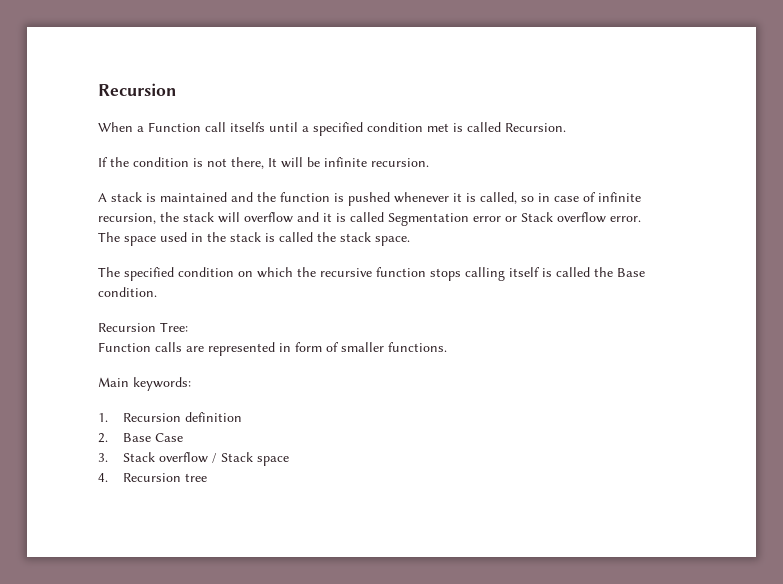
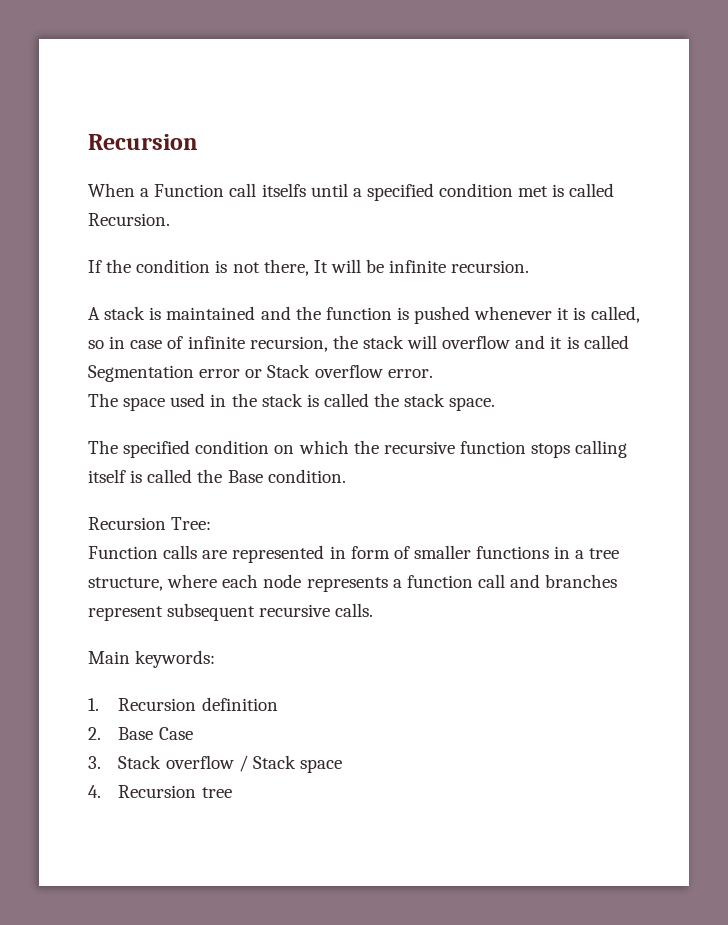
- Function calls are represented in form of smaller functions.
+ Function calls are represented in form of smaller functions in a tree structure, where each node represents a function call and branches represent subsequent recursive calls.

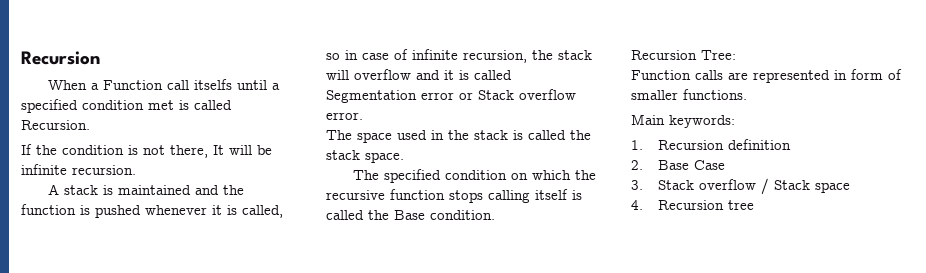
- Function calls are represented in form of smaller functions in a tree structure, where each node represents a function call and branches represent subsequent recursive calls.
+ Function calls are represented in form of smaller functions.

